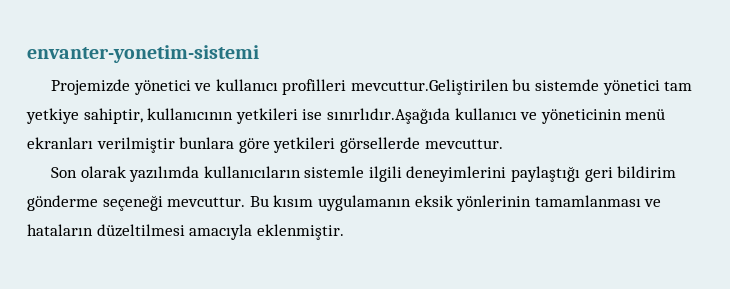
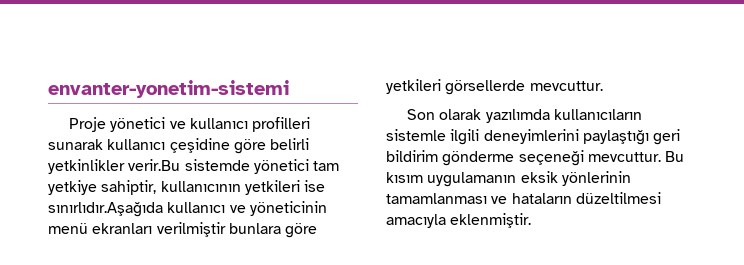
- Projemizde yönetici ve kullanıcı profilleri mevcuttur.Geliştirilen bu sistemde yönetici tam yetkiye sahiptir, kullanıcının yetkileri ise sınırlıdır.Aşağıda kullanıcı ve yöneticinin menü ekranları verilmiştir bunlara göre yetkileri görsellerde mevcuttur.
+ Proje yönetici ve kullanıcı profilleri sunarak kullanıcı çeşidine göre belirli yetkinlikler verir.Bu sistemde yönetici tam yetkiye sahiptir, kullanıcının yetkileri ise sınırlıdır.Aşağıda kullanıcı ve yöneticinin menü ekranları verilmiştir bunlara göre yetkileri görsellerde mevcuttur.

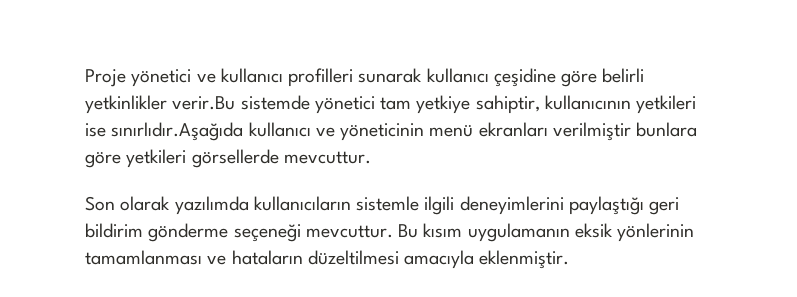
- envanter-yonetim-sistemi

